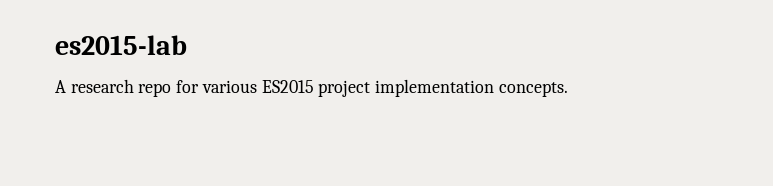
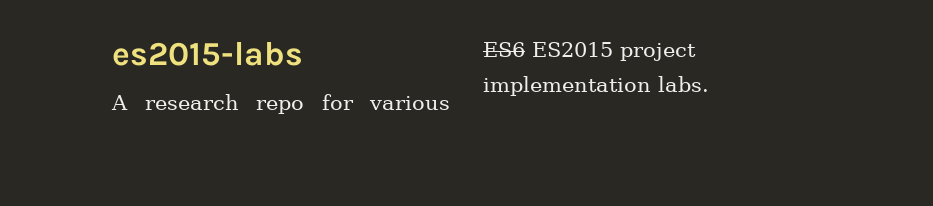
- es2015-lab
+ es2015-labs
- A research repo for various ES2015 project implementation concepts.
+ A research repo for various ES6 ES2015 project implementation labs.

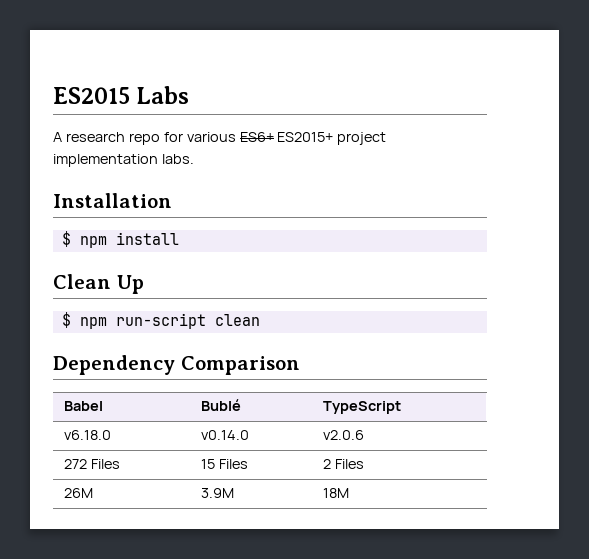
- es2015-labs
+ ES2015 Labs
- A research repo for various ES6 ES2015 project implementation labs.
+ A research repo for various ES6+ ES2015+ project implementation labs.
+ Installation
+ $ npm install
+ Clean Up
+ $ npm run-script clean
+ Dependency Comparison
+ Babel | Bublé | TypeScript
+ v6.18.0 | v0.14.0 | v2.0.6
+ 272 Files | 15 Files | 2 Files
+ 26M | 3.9M | 18M

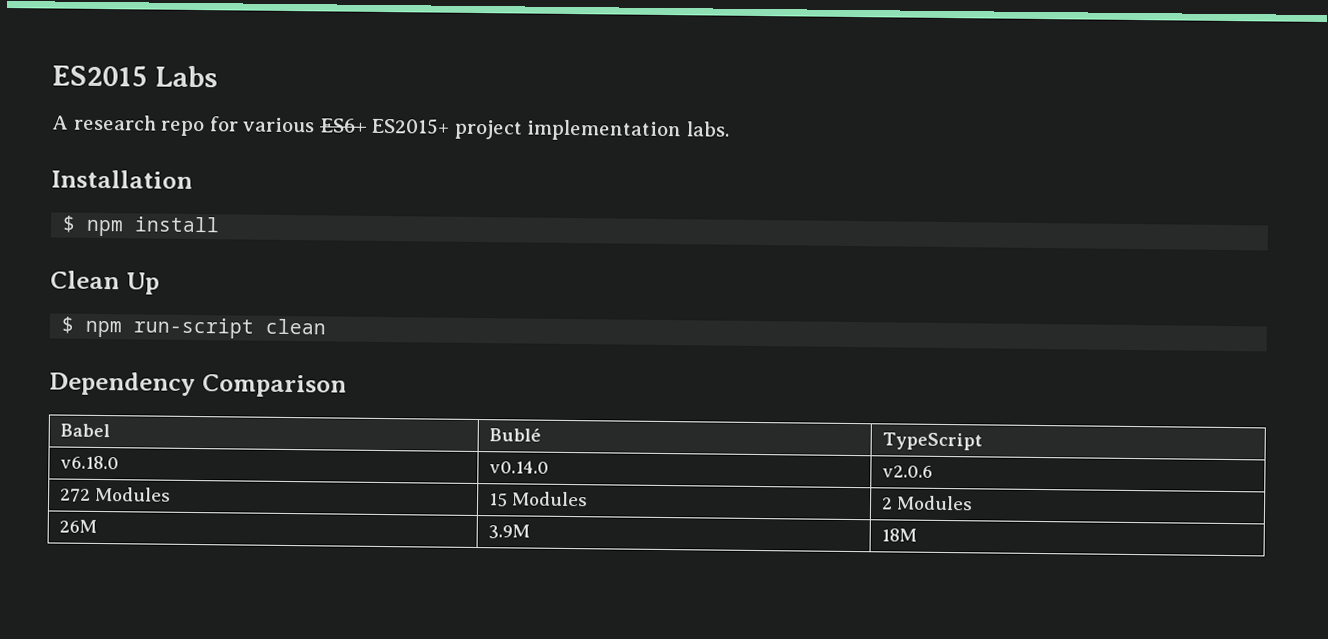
- 272 Files | 15 Files | 2 Files
+ 272 Modules | 15 Modules | 2 Modules

